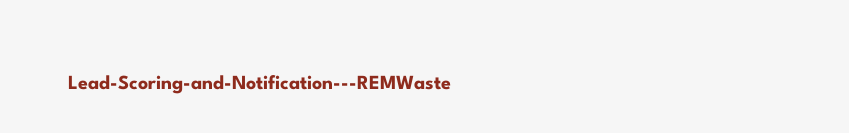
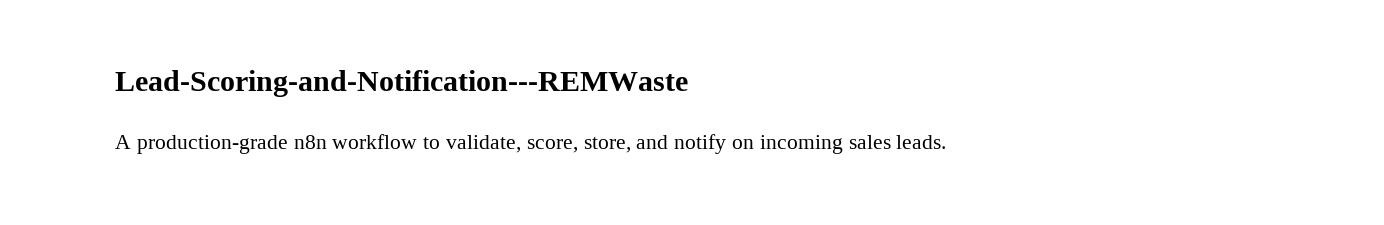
+ A production-grade n8n workflow to validate, score, store, and notify on incoming sales leads.

